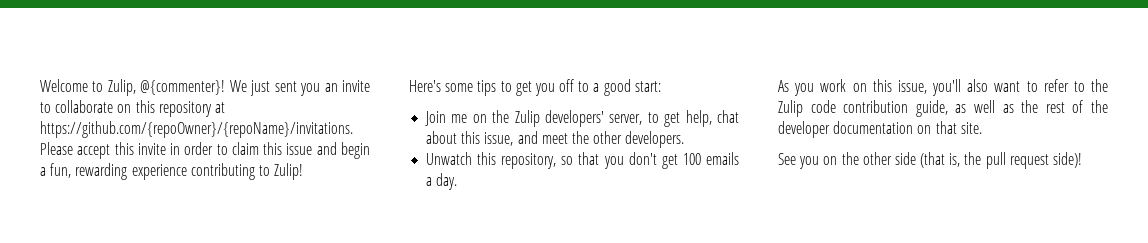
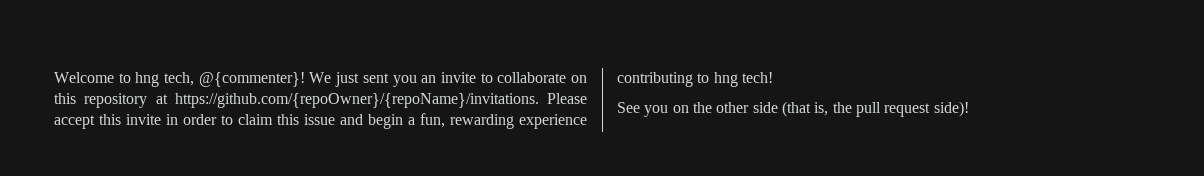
- Welcome to Zulip, @{commenter}!
+ Welcome to hng tech, @{commenter}!
- We just sent you an invite to collaborate on this repository at https://github.com/{repoOwner}/{repoName}/invitations. Please accept this invite in order to claim this issue and begin a fun, rewarding experience contributing to Zulip!
- Here's some tips to get you off to a good start:
- Join me on the Zulip developers' server, to get help, chat about this issue, and meet the other developers.
- Unwatch this repository, so that you don't get 100 emails a day.
- As you work on this issue, you'll also want to refer to the Zulip code contribution guide, as well as the rest of the developer documentation on that site.
+ We just sent you an invite to collaborate on this repository at https://github.com/{repoOwner}/{repoName}/invitations. Please accept this invite in order to claim this issue and begin a fun, rewarding experience contributing to hng tech!

